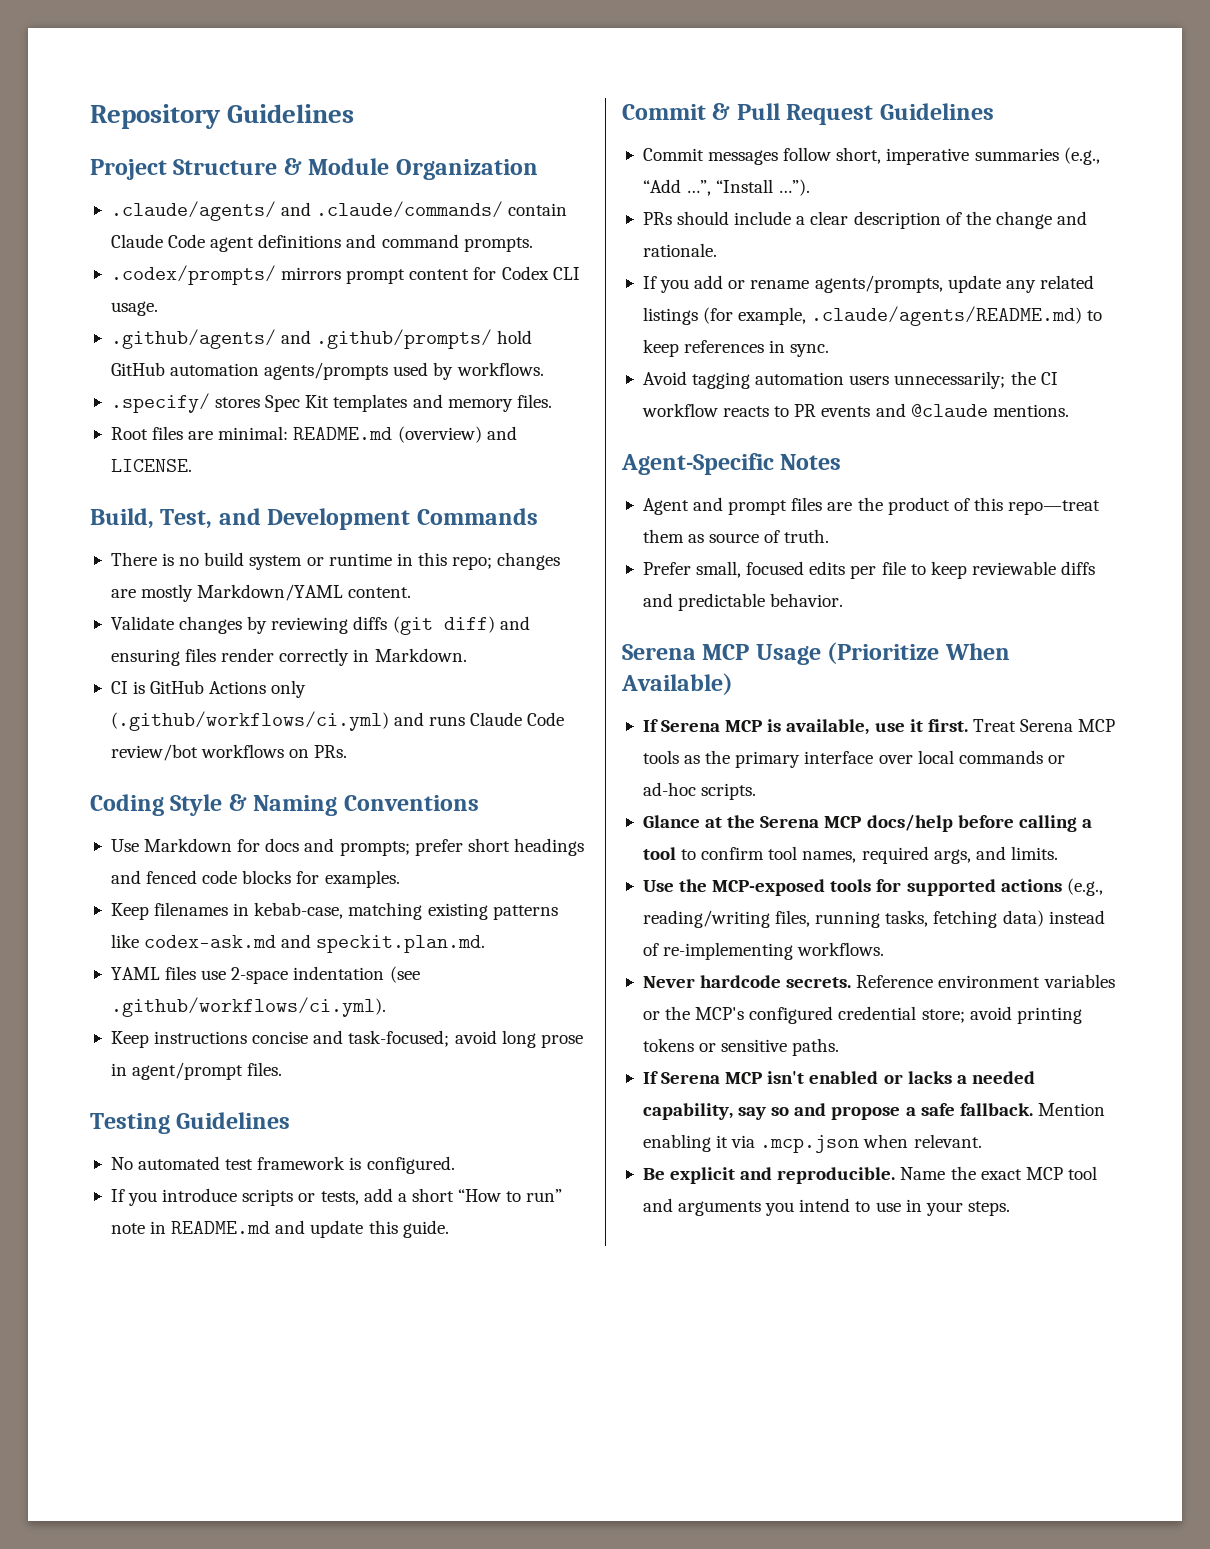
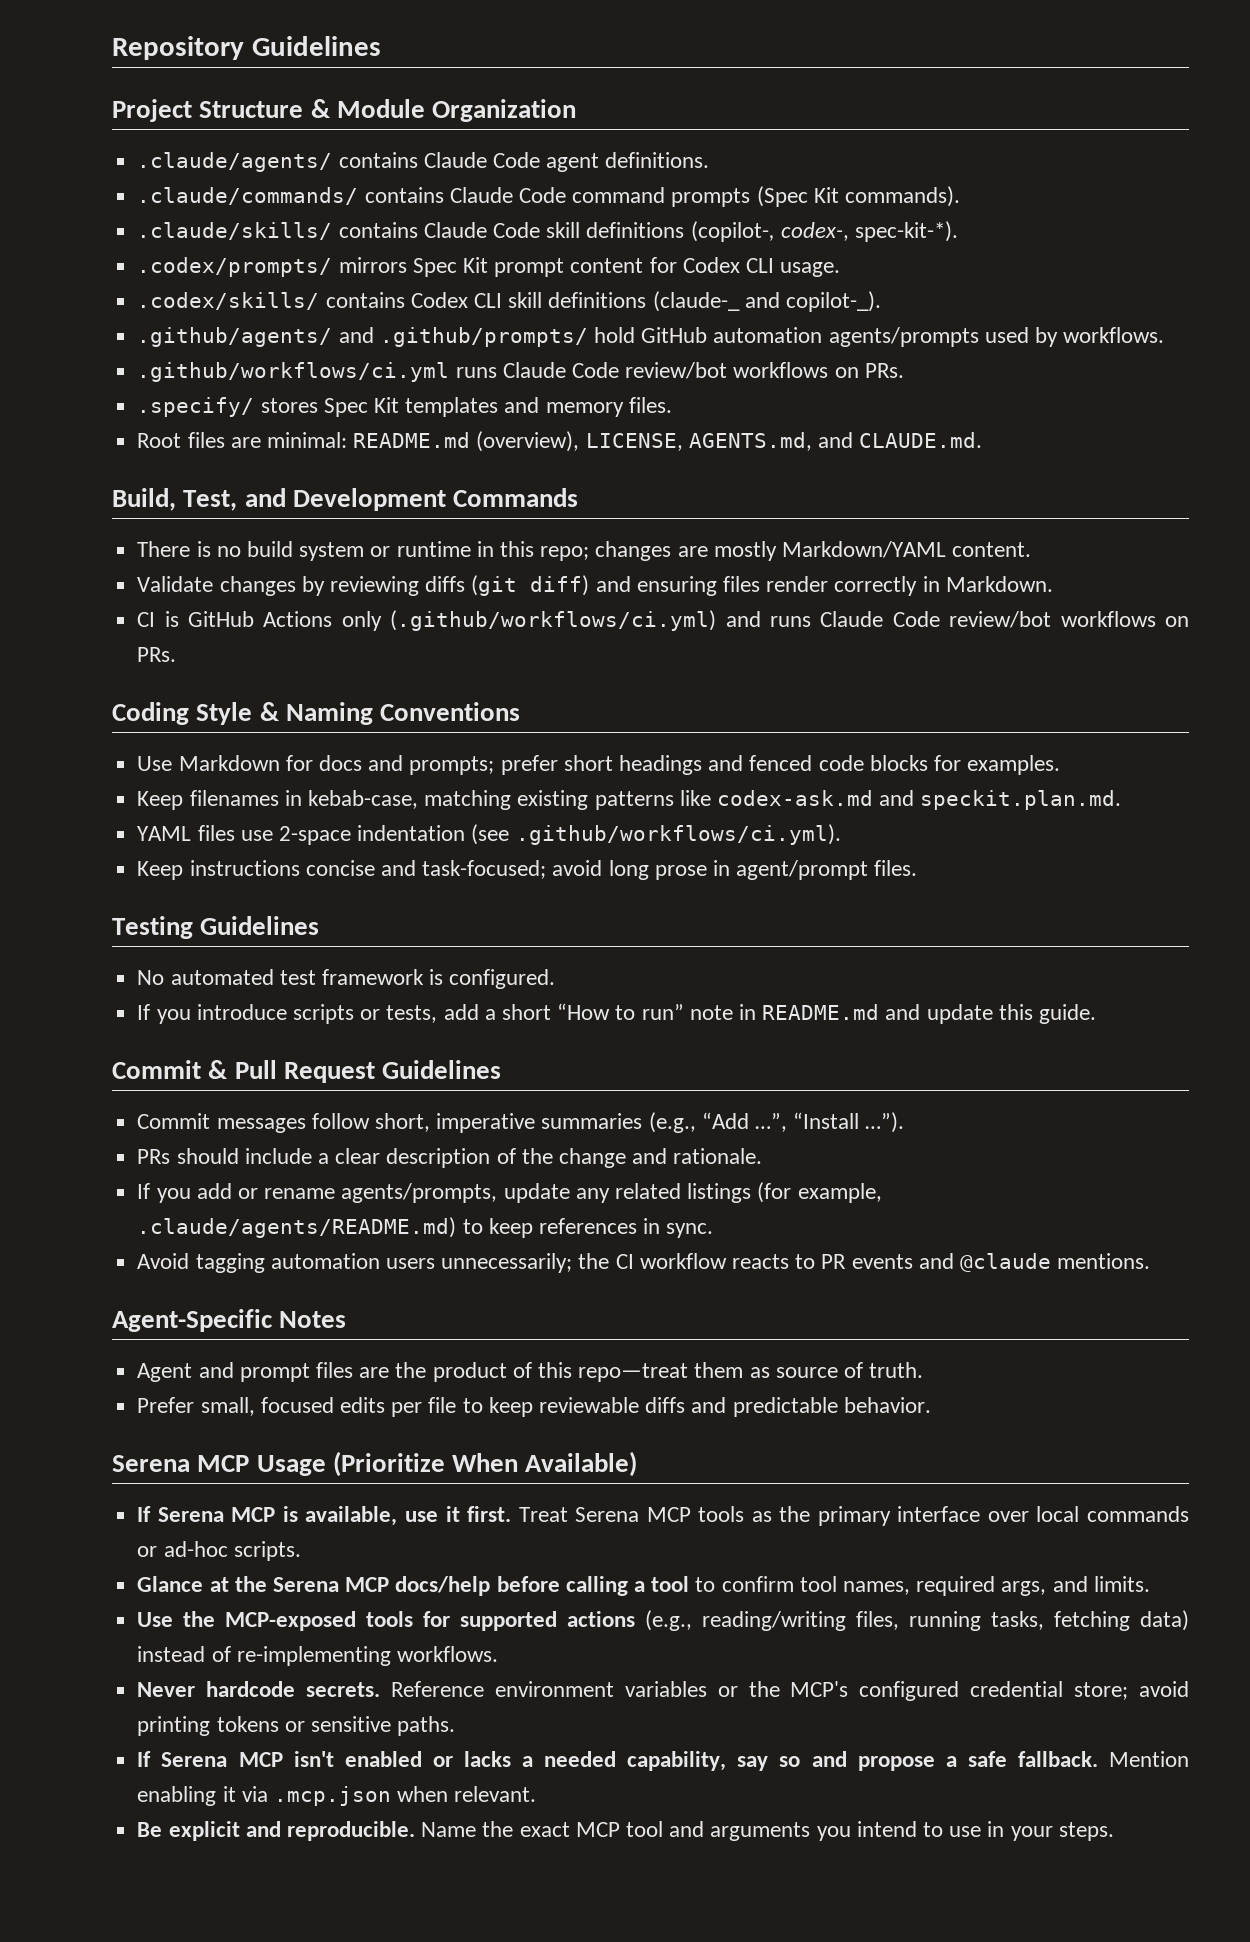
- .claude/agents/ and .claude/commands/ contain Claude Code agent definitions and command prompts.
+ .claude/agents/ contains Claude Code agent definitions.
+ .claude/commands/ contains Claude Code command prompts (Spec Kit commands).
+ .claude/skills/ contains Claude Code skill definitions (copilot-, codex-, spec-kit-*).
- .codex/prompts/ mirrors prompt content for Codex CLI usage.
+ .codex/prompts/ mirrors Spec Kit prompt content for Codex CLI usage.
+ .codex/skills/ contains Codex CLI skill definitions (claude-_ and copilot-_).
+ .github/workflows/ci.yml runs Claude Code review/bot workflows on PRs.
- Root files are minimal: README.md (overview) and LICENSE.
+ Root files are minimal: README.md (overview), LICENSE, AGENTS.md, and CLAUDE.md.

